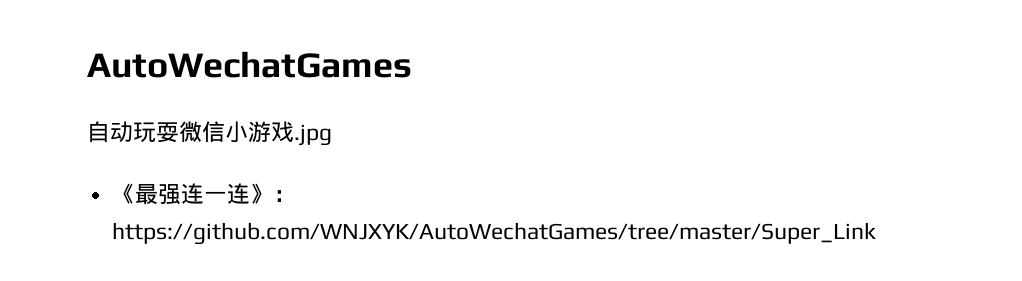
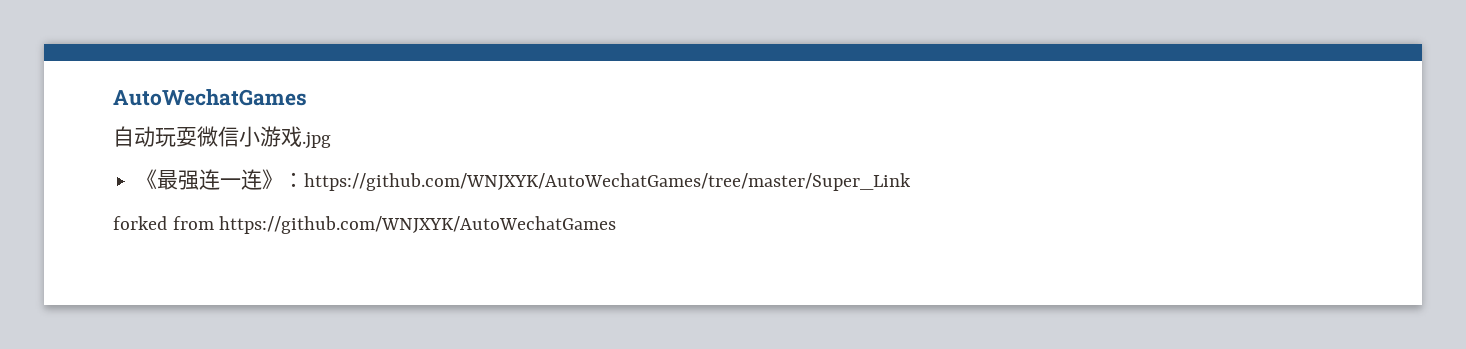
+ forked from https://github.com/WNJXYK/AutoWechatGames

